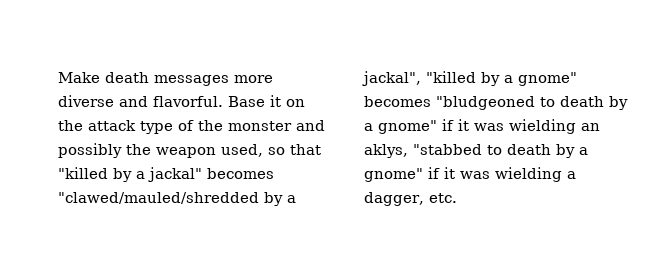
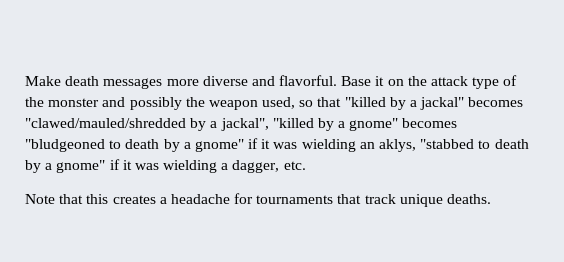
+ Note that this creates a headache for tournaments that track unique deaths.

